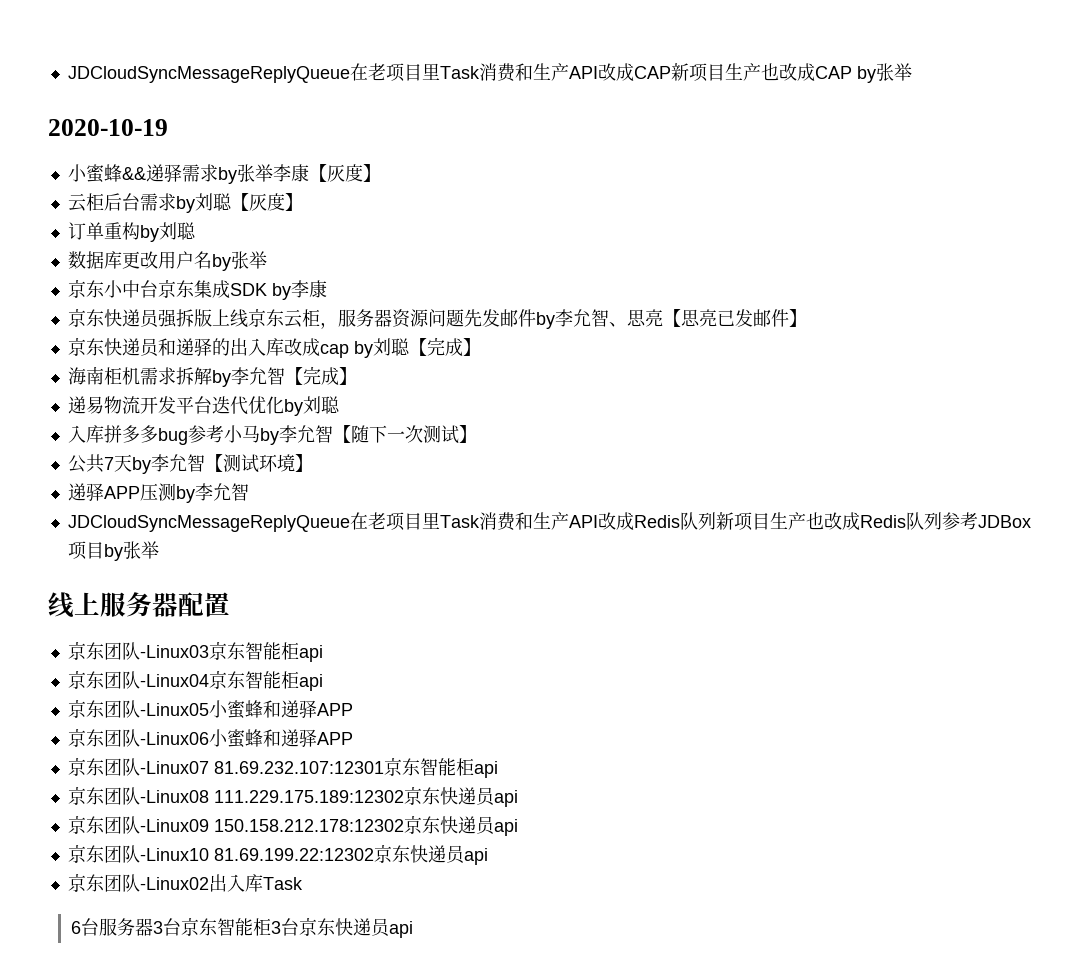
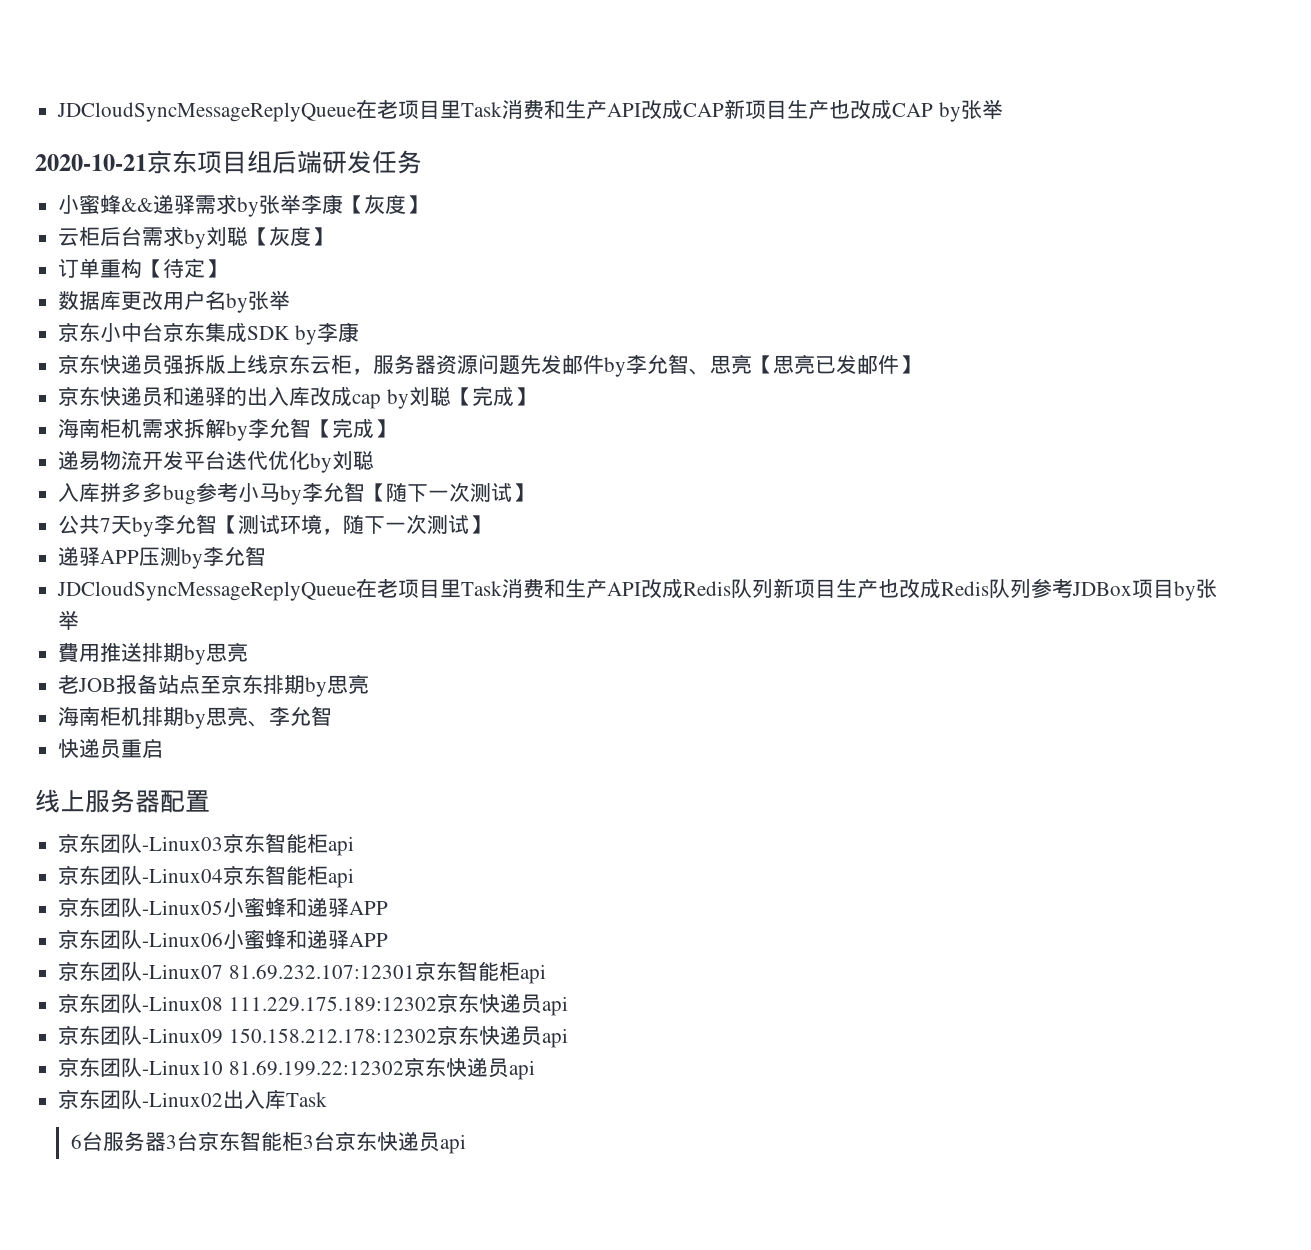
- 2020-10-19
+ 2020-10-21京东项目组后端研发任务
- 订单重构by刘聪
+ 订单重构【待定】
- 公共7天by李允智【测试环境】
+ 公共7天by李允智【测试环境，随下一次测试】
+ 費用推送排期by思亮
+ 老JOB报备站点至京东排期by思亮
+ 海南柜机排期by思亮、李允智
+ 快递员重启

